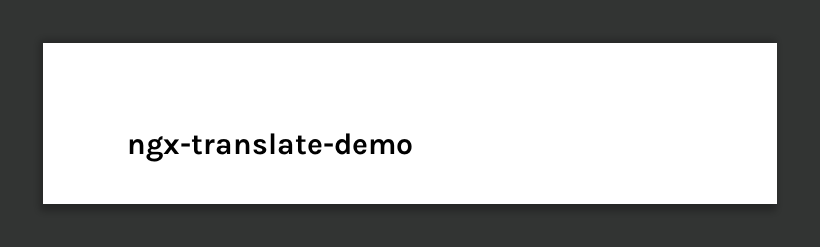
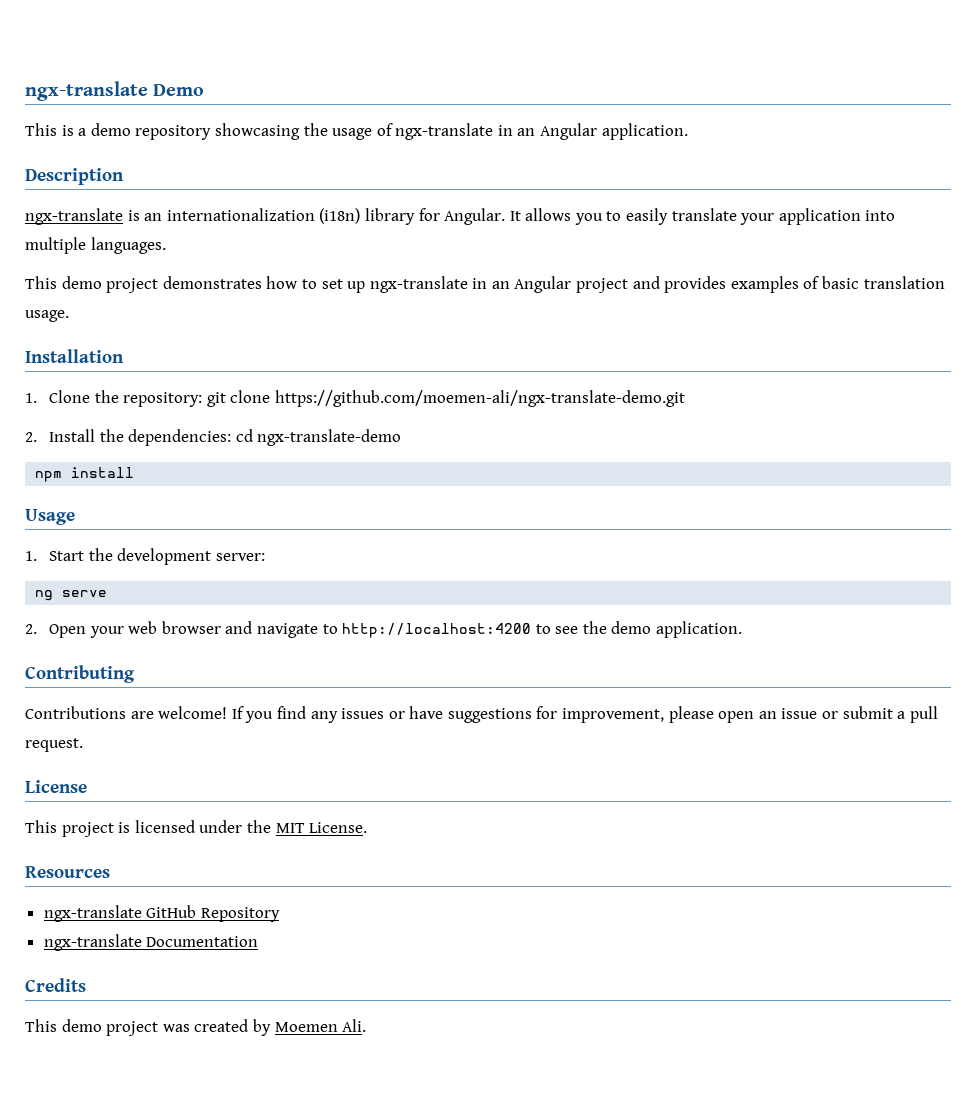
- ngx-translate-demo
+ ngx-translate Demo
+ This is a demo repository showcasing the usage of ngx-translate in an Angular application.
+ Description
+ ngx-translate is an internationalization (i18n) library for Angular. It allows you to easily translate your application into multiple languages.
+ This demo project demonstrates how to set up ngx-translate in an Angular project and provides examples of basic translation usage.
+ Installation
+ 1. Clone the repository: git clone https://github.com/moemen-ali/ngx-translate-demo.git
+ 2. Install the dependencies: cd ngx-translate-demo
+ npm install
+ Usage
+ 1. Start the development server:
+ ng serve
+ 2. Open your web browser and navigate to http://localhost:4200 to see the demo application.
+ Contributing
+ Contributions are welcome! If you find any issues or have suggestions for improvement, please open an issue or submit a pull request.
+ License
+ This project is licensed under the MIT License.
+ Resources
+ ngx-translate GitHub Repository
+ ngx-translate Documentation
+ Credits
+ This demo project was created by Moemen Ali.

